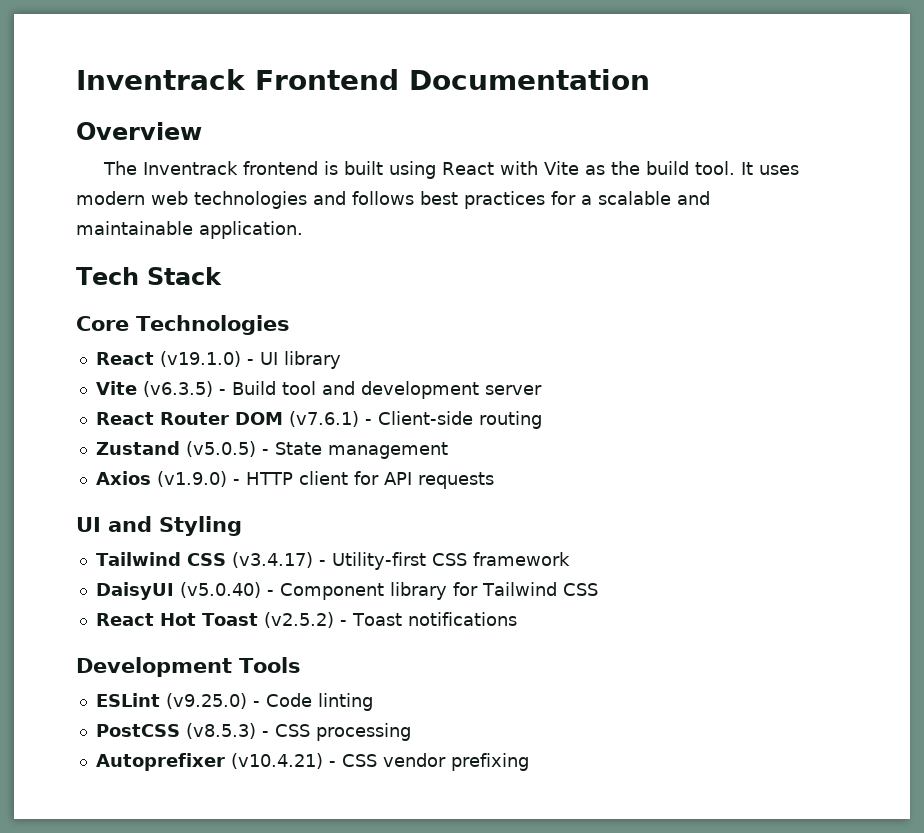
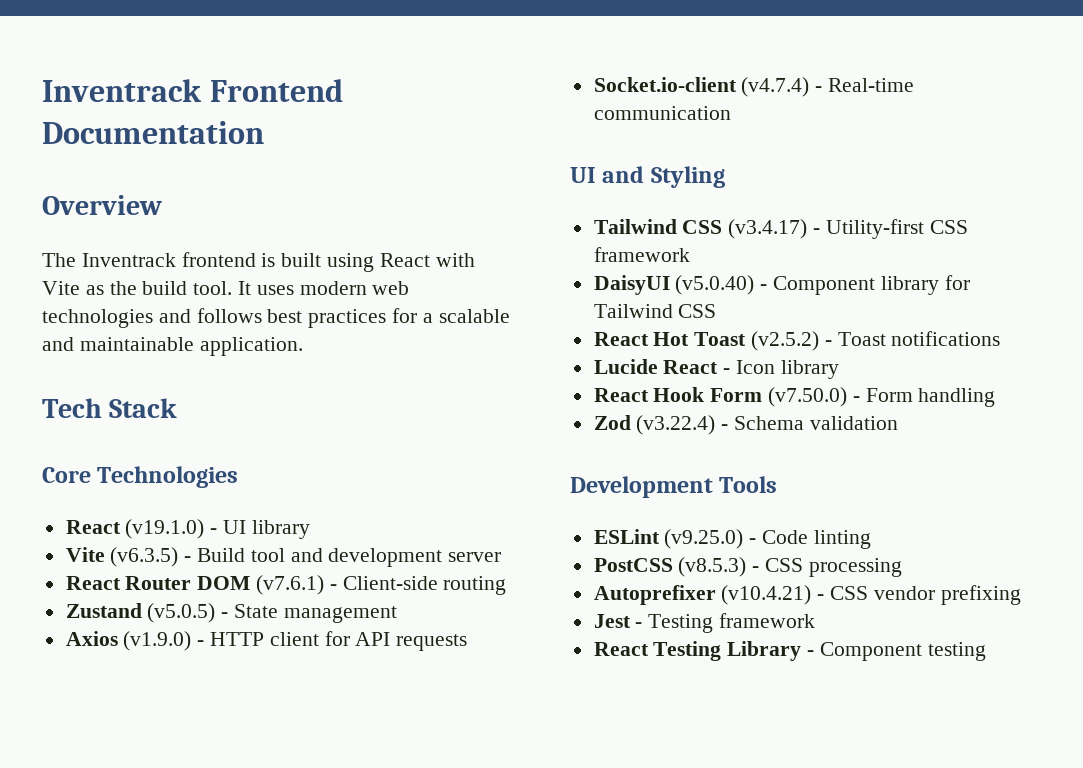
+ Socket.io-client (v4.7.4) - Real-time communication
+ Lucide React - Icon library
+ React Hook Form (v7.50.0) - Form handling
+ Zod (v3.22.4) - Schema validation
+ Jest - Testing framework
+ React Testing Library - Component testing

